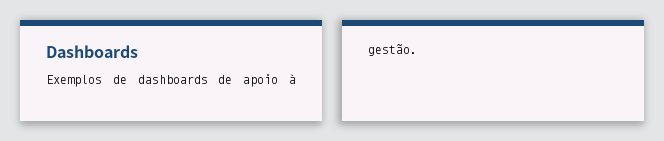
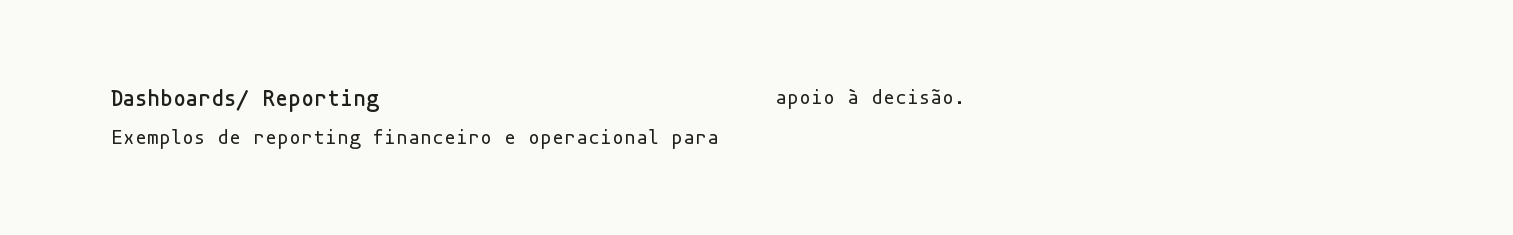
- Dashboards
+ Dashboards/ Reporting
- Exemplos de dashboards de apoio à gestão.
+ Exemplos de reporting financeiro e operacional para apoio à decisão.

